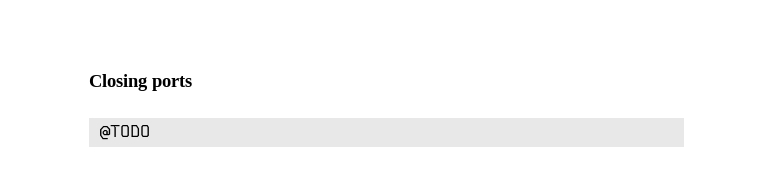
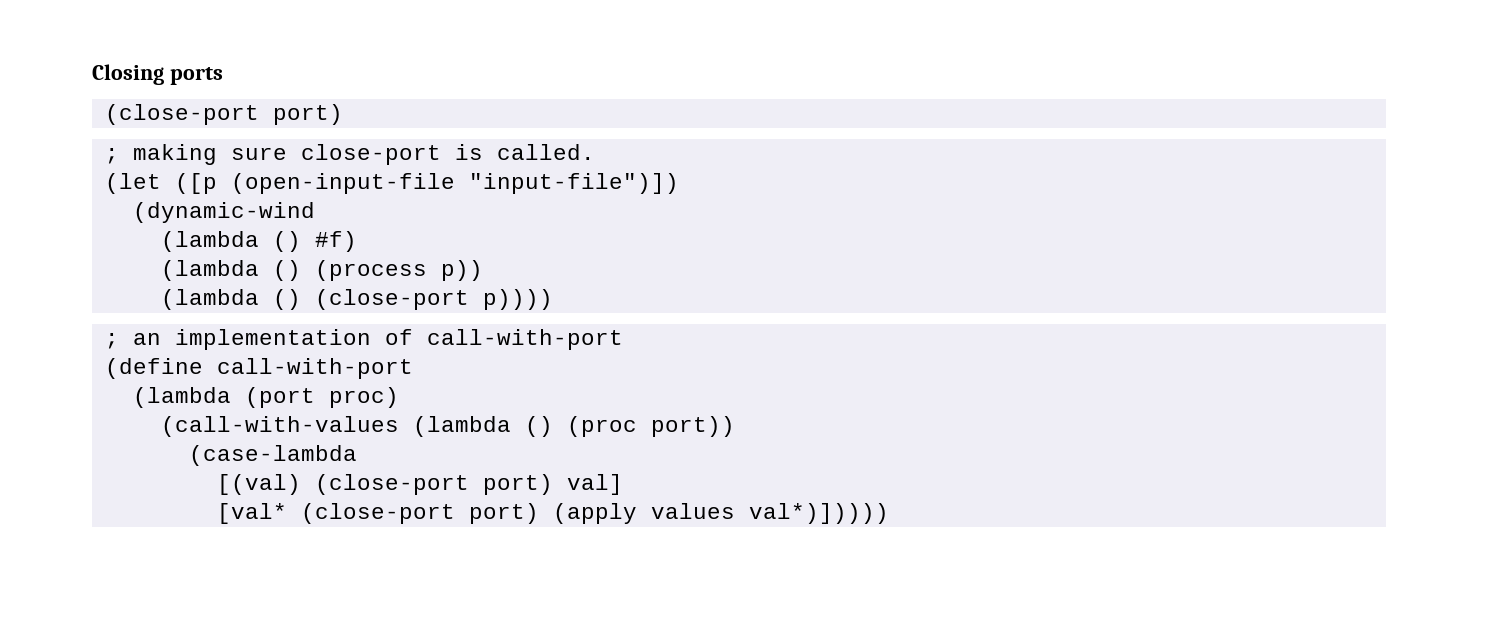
  Closing ports
- @TODO
+ (close-port port)
+ ; making sure close-port is called.
+ (let ([p (open-input-file "input-file")])
+ (dynamic-wind
+ (lambda () #f)
+ (lambda () (process p))
+ (lambda () (close-port p))))
+ ; an implementation of call-with-port
+ (define call-with-port
+ (lambda (port proc)
+ (call-with-values (lambda () (proc port))
+ (case-lambda
+ [(val) (close-port port) val]
+ [val* (close-port port) (apply values val*)]))))

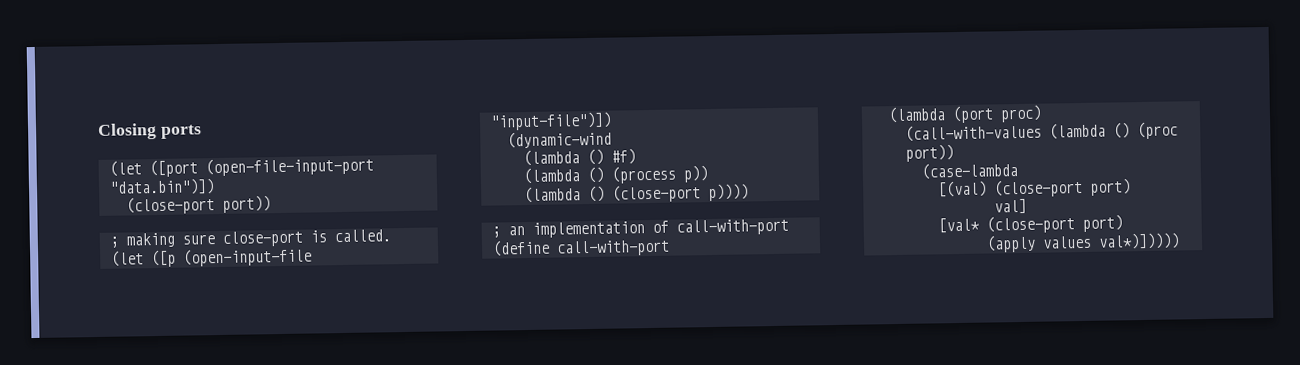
  Closing ports
- (close-port port)
+ (let ([port (open-file-input-port "data.bin")])
+ (close-port port))
- [(val) (close-port port) val]
+ [(val) (close-port port)
+ val]
- [val* (close-port port) (apply values val*)]))))
+ [val* (close-port port)
+ (apply values val*)]))))

